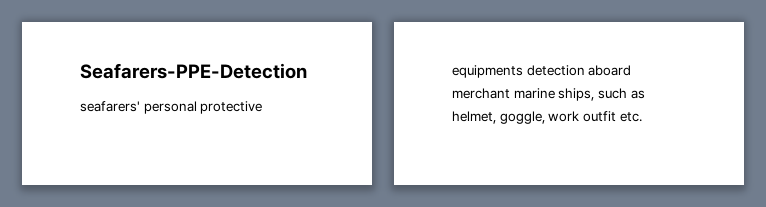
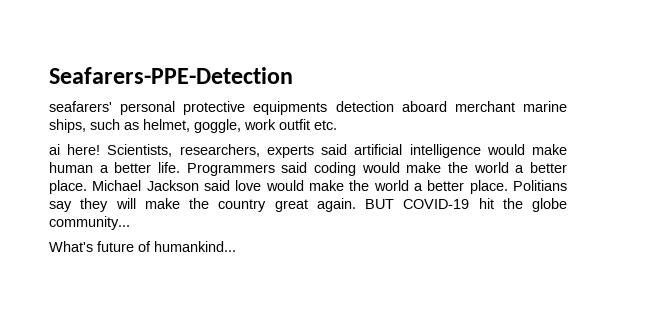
+ ai here! Scientists, researchers, experts said artificial intelligence would make human a better life. Programmers said coding would make the world a better place. Michael Jackson said love would make the world a better place. Politians say they will make the country great again. BUT COVID-19 hit the globe community...
+ What's future of humankind...

